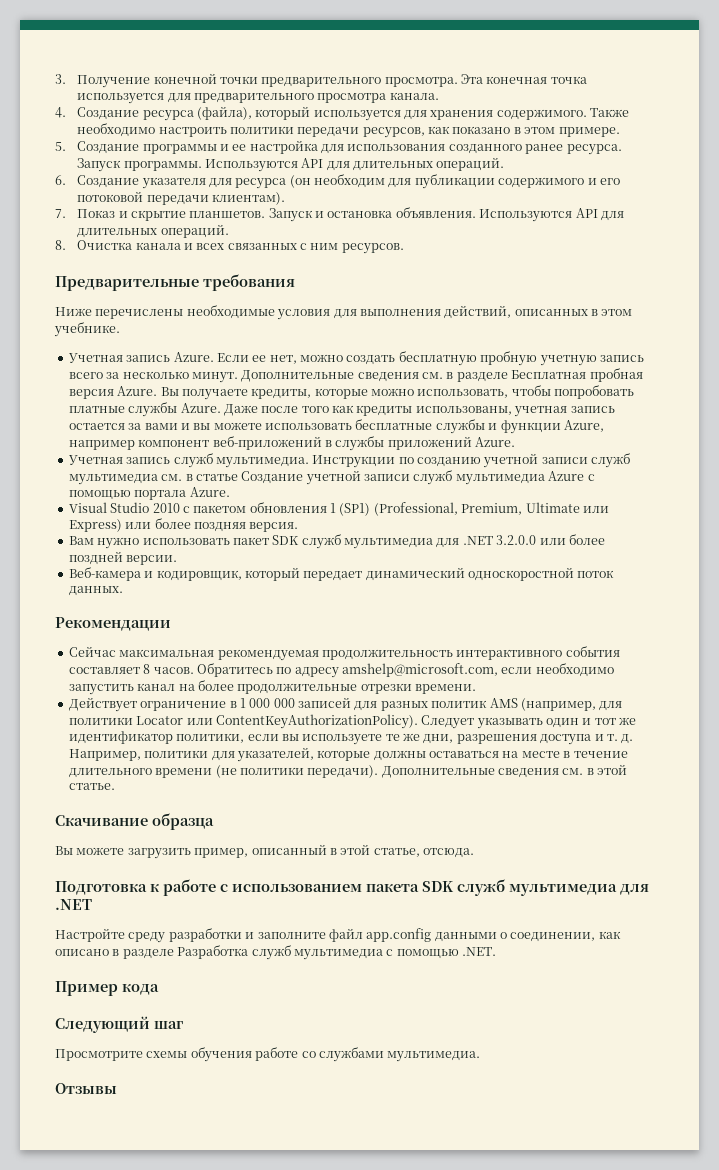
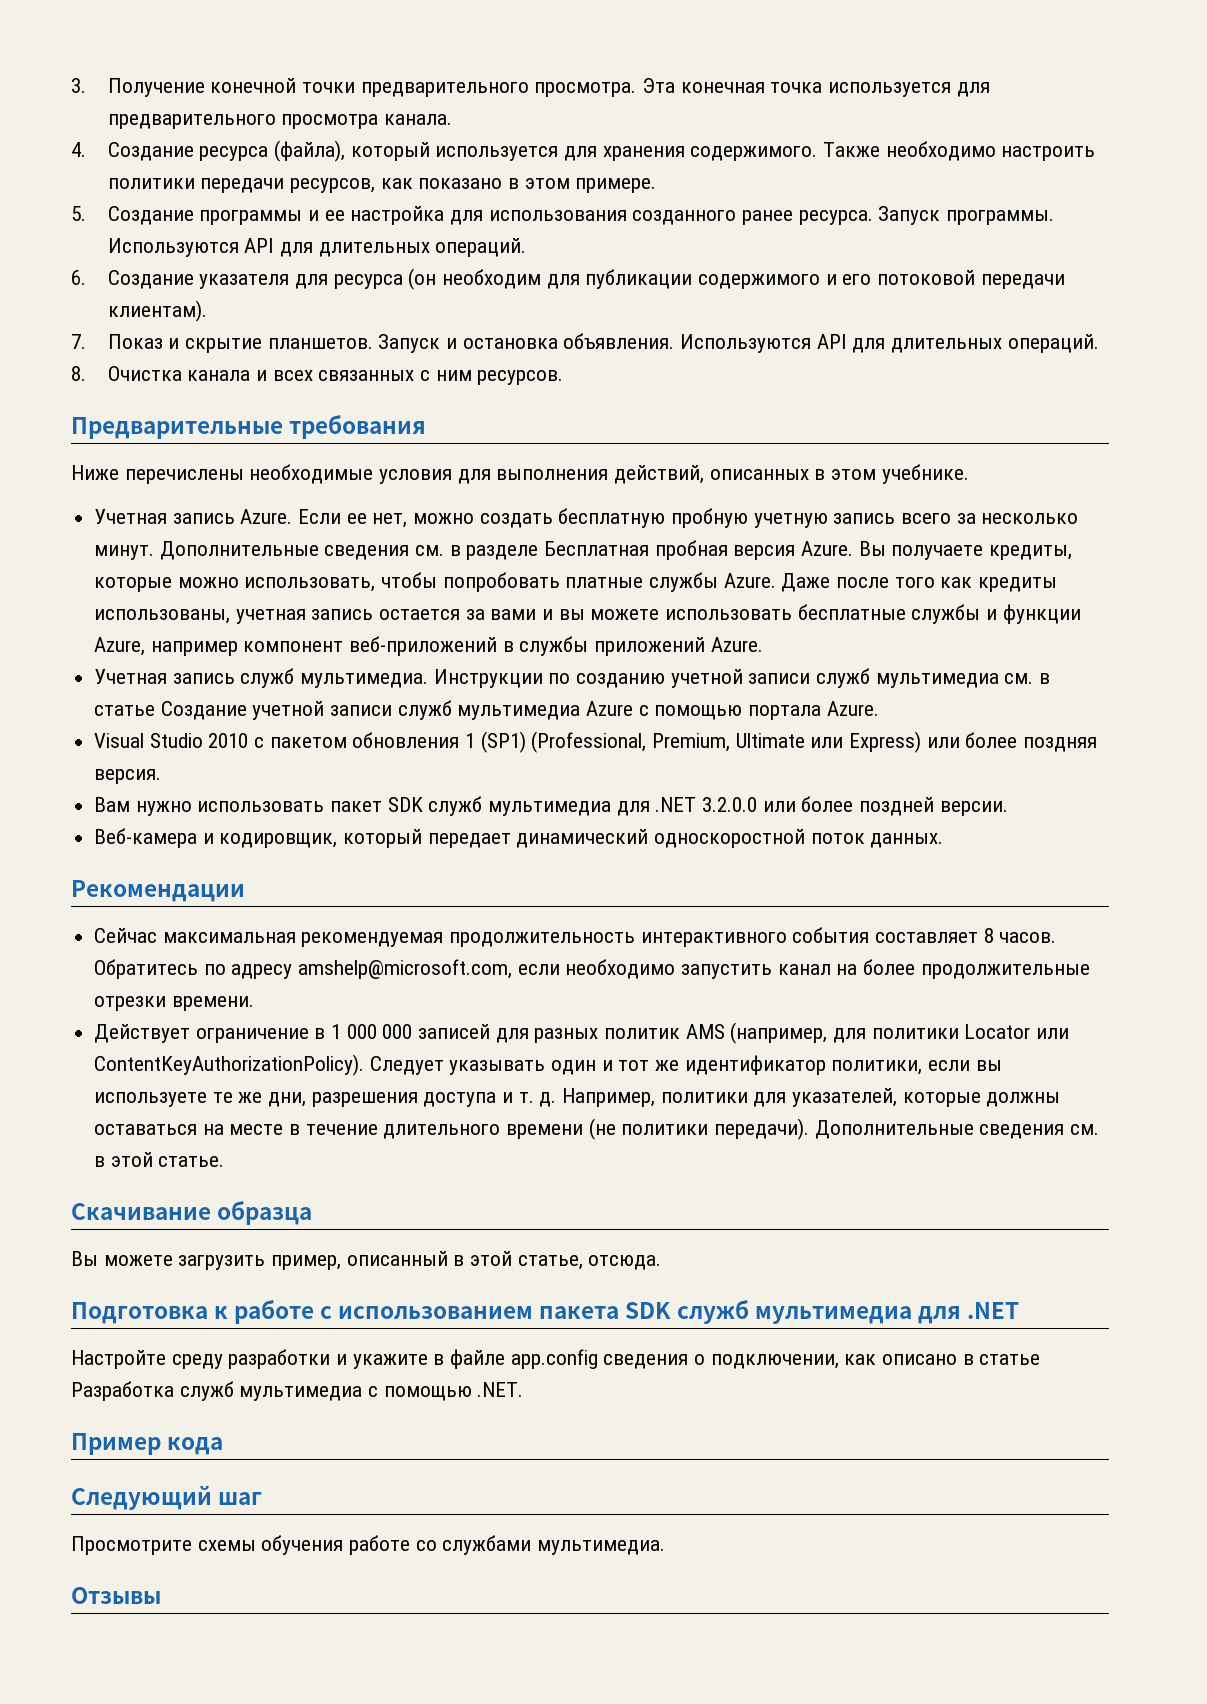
- Настройте среду разработки и заполните файл app.config данными о соединении, как описано в разделе Разработка служб мультимедиа с помощью .NET.
+ Настройте среду разработки и укажите в файле app.config сведения о подключении, как описано в статье Разработка служб мультимедиа с помощью .NET.

